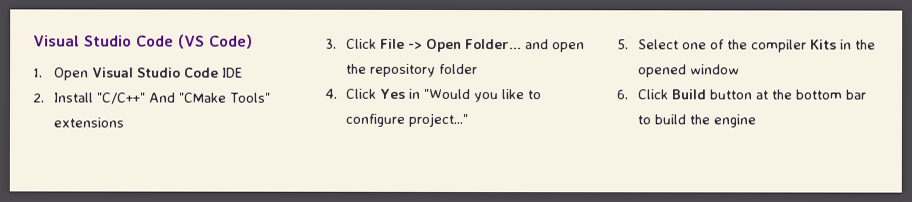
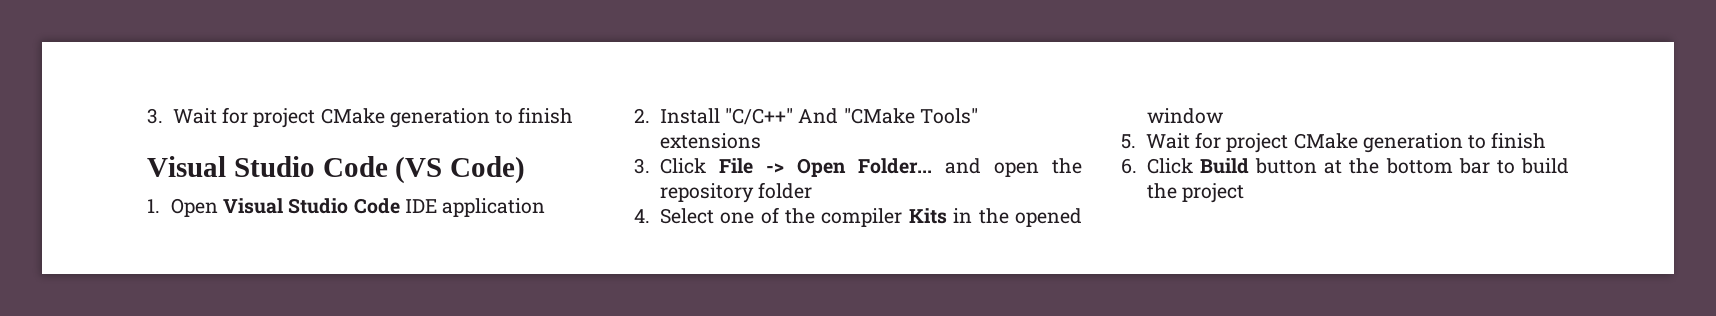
+ 3. Wait for project CMake generation to finish
- 1. Open Visual Studio Code IDE
+ 1. Open Visual Studio Code IDE application
- 4. Click Yes in "Would you like to configure project..."
- 5. Select one of the compiler Kits in the opened window
+ 4. Select one of the compiler Kits in the opened window
+ 5. Wait for project CMake generation to finish
- 6. Click Build button at the bottom bar to build the engine
+ 6. Click Build button at the bottom bar to build the project

